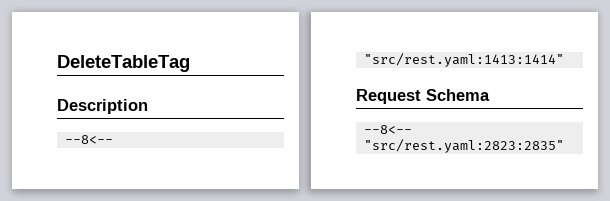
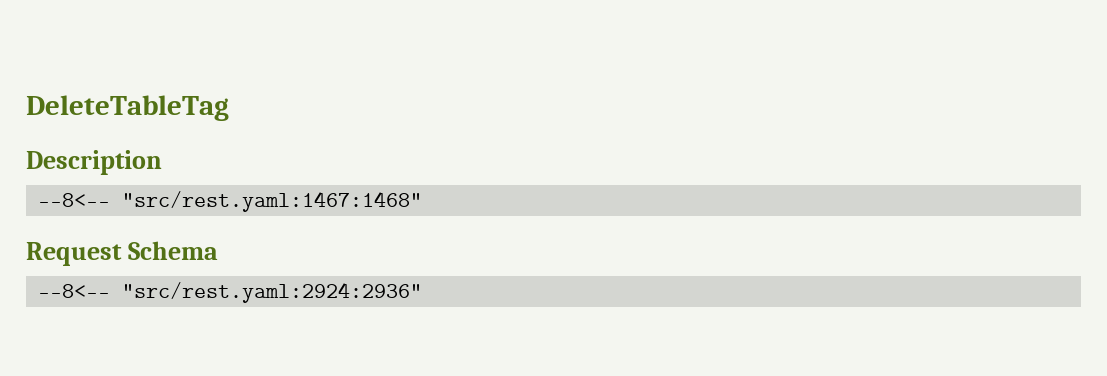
- --8<-- "src/rest.yaml:1413:1414"
+ --8<-- "src/rest.yaml:1467:1468"
- --8<-- "src/rest.yaml:2823:2835"
+ --8<-- "src/rest.yaml:2924:2936"

